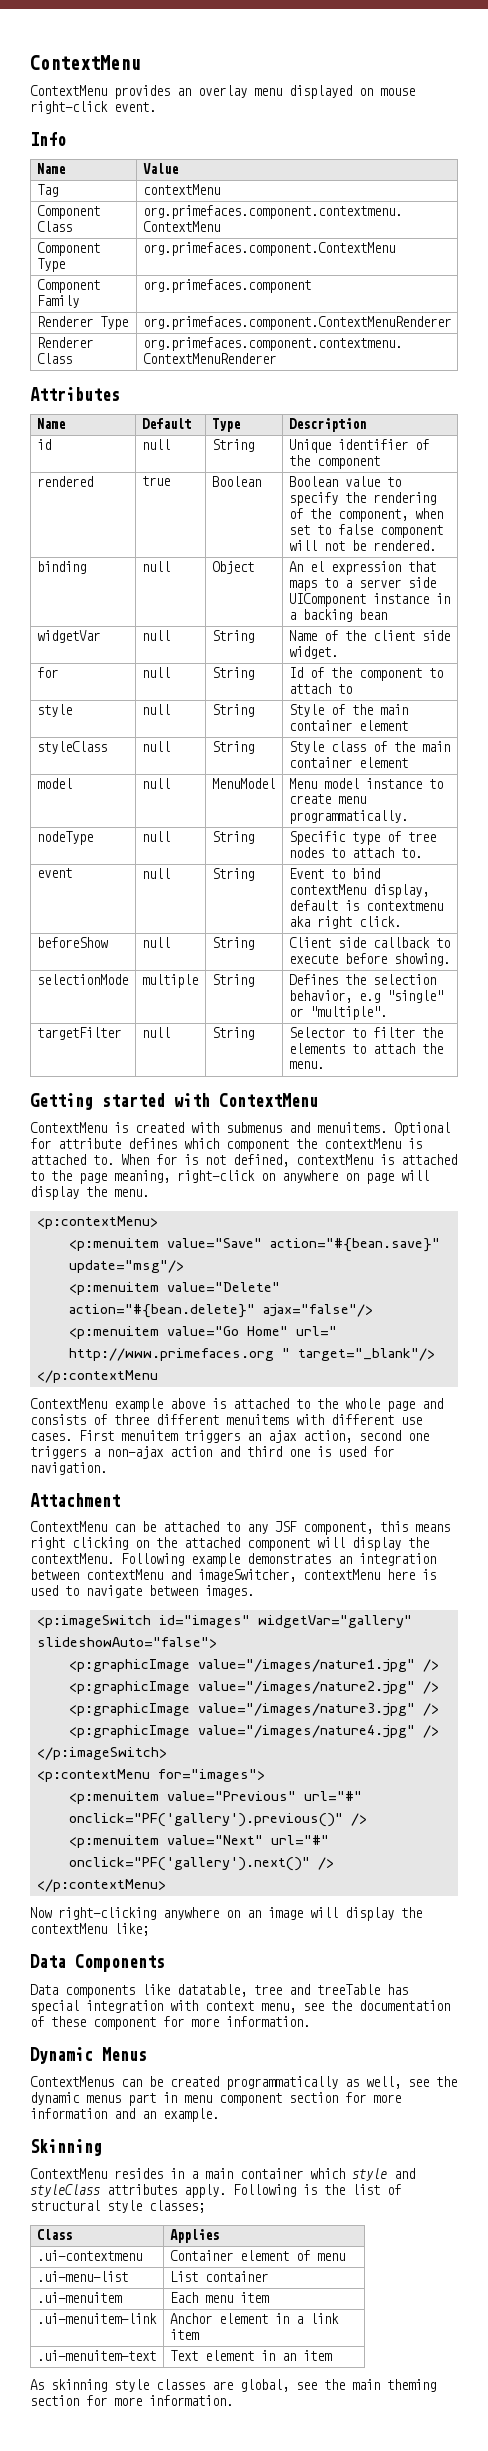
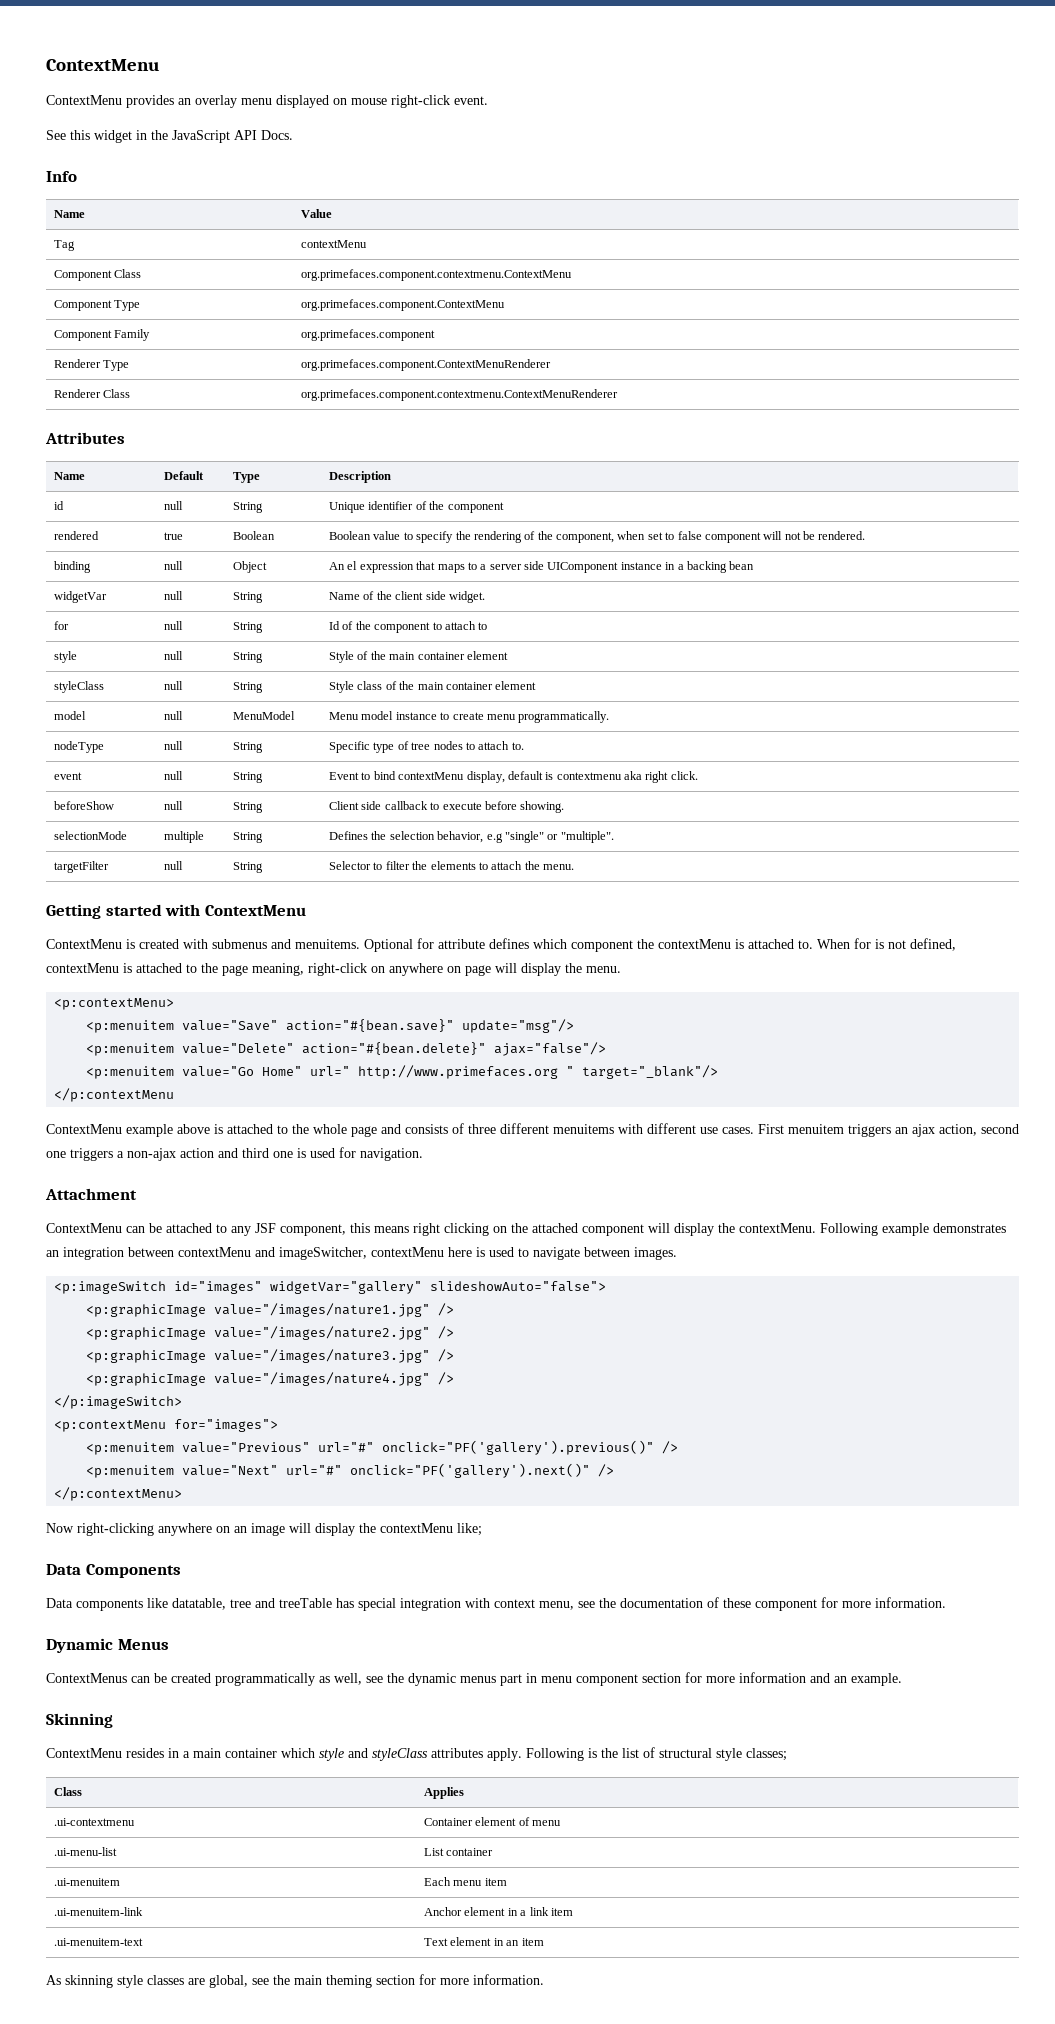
+ See this widget in the JavaScript API Docs.

